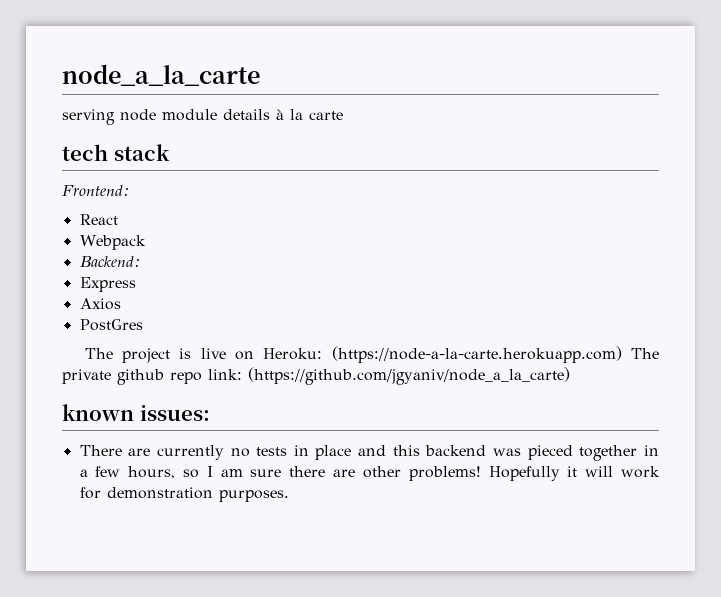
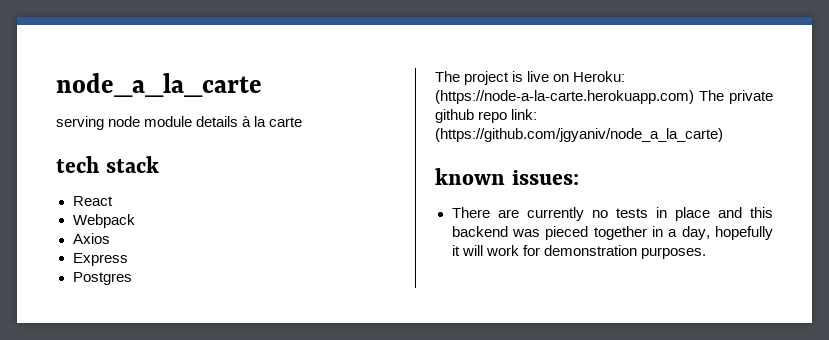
- Frontend:
- Backend:
+ Axios
- Axios
- PostGres
+ Postgres
- There are currently no tests in place and this backend was pieced together in a few hours, so I am sure there are other problems! Hopefully it will work for demonstration purposes.
+ There are currently no tests in place and this backend was pieced together in a day, hopefully it will work for demonstration purposes.

